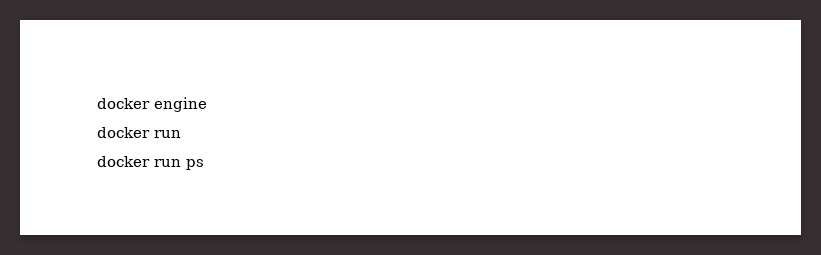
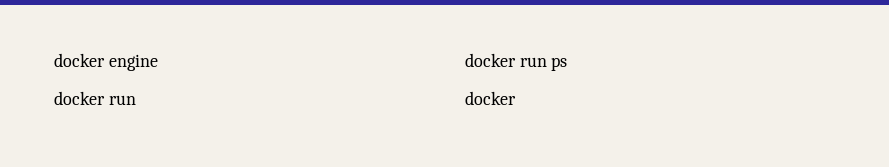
  docker run ps
+ docker

